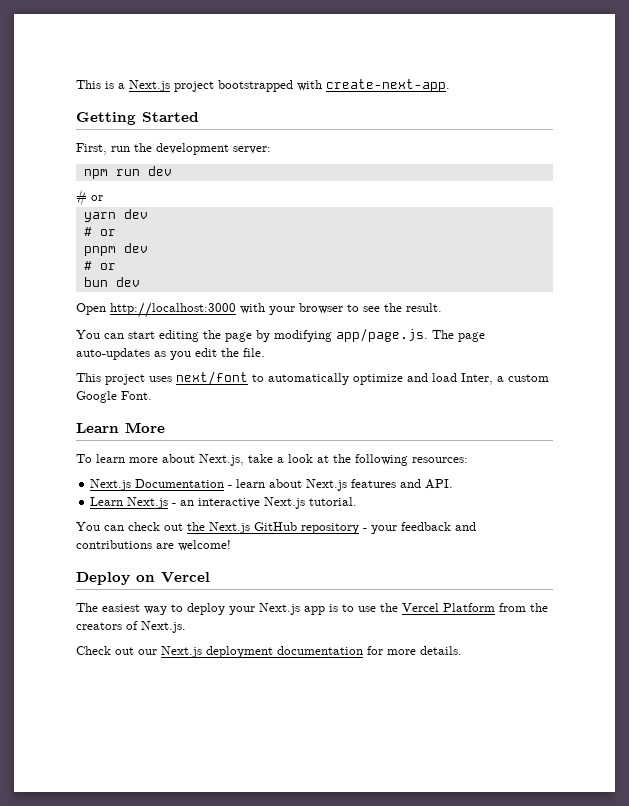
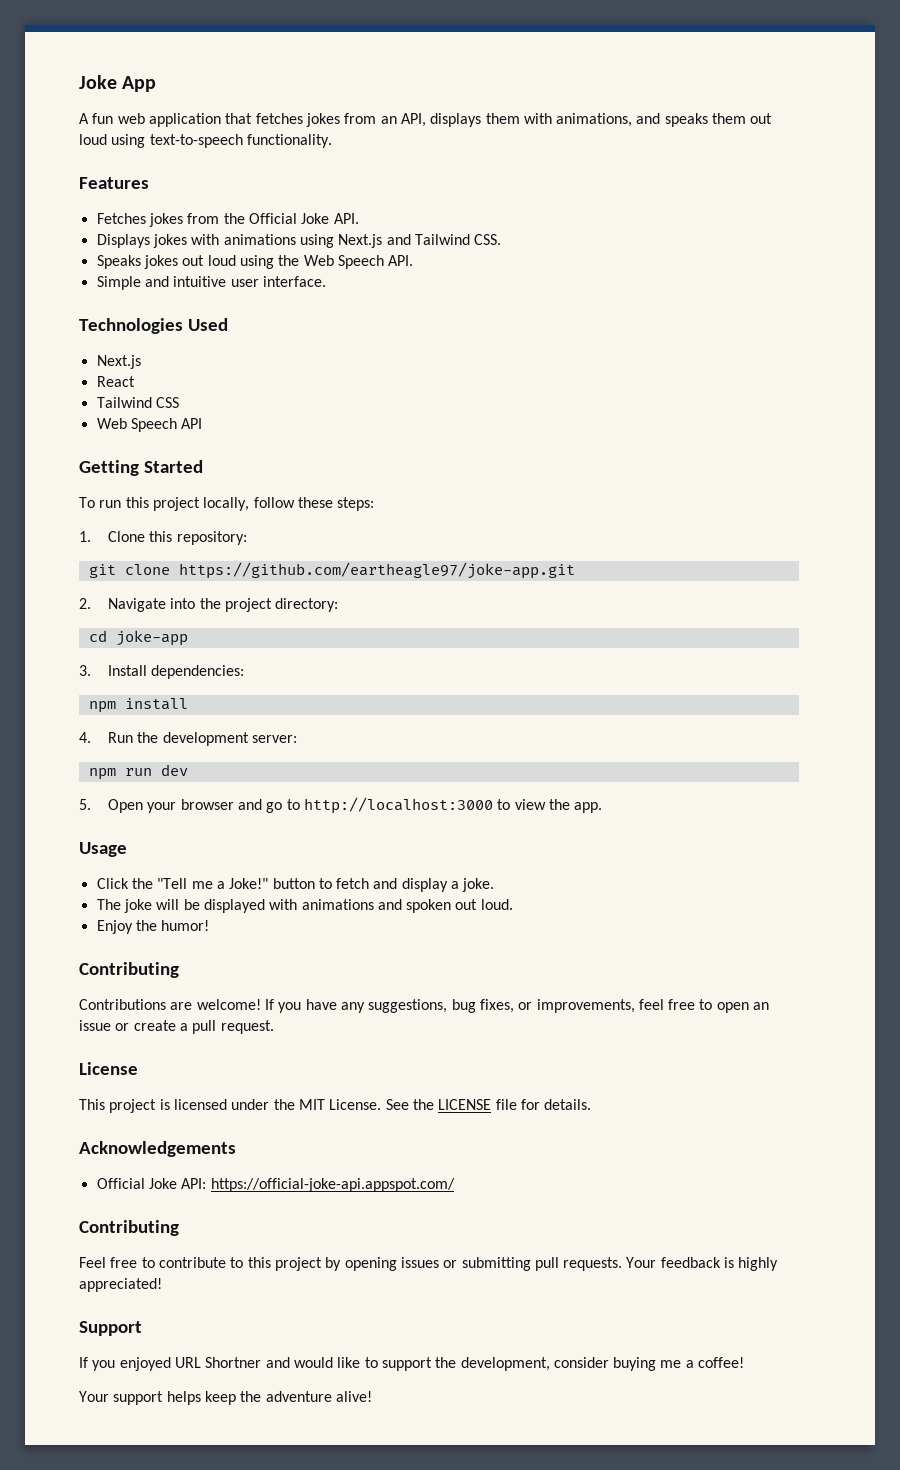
- This is a Next.js project bootstrapped with create-next-app.
+ Joke App
+ A fun web application that fetches jokes from an API, displays them with animations, and speaks them out loud using text-to-speech functionality.
+ Features
+ Fetches jokes from the Official Joke API.
+ Displays jokes with animations using Next.js and Tailwind CSS.
+ Speaks jokes out loud using the Web Speech API.
+ Simple and intuitive user interface.
+ Technologies Used
+ Next.js
+ React
+ Tailwind CSS
+ Web Speech API
  Getting Started
- First, run the development server:
+ To run this project locally, follow these steps:
+ 1. Clone this repository:
+ git clone https://github.com/eartheagle97/joke-app.git
+ 2. Navigate into the project directory:
+ cd joke-app
+ 3. Install dependencies:
+ npm install
+ 4. Run the development server:
  npm run dev
- # or
- yarn dev
- # or
- pnpm dev
- # or
- bun dev
- Open http://localhost:3000 with your browser to see the result.
- You can start editing the page by modifying app/page.js. The page auto-updates as you edit the file.
- This project uses next/font to automatically optimize and load Inter, a custom Google Font.
- Learn More
- To learn more about Next.js, take a look at the following resources:
- Next.js Documentation - learn about Next.js features and API.
- Learn Next.js - an interactive Next.js tutorial.
- You can check out the Next.js GitHub repository - your feedback and contributions are welcome!
- Deploy on Vercel
- The easiest way to deploy your Next.js app is to use the Vercel Platform from the creators of Next.js.
- Check out our Next.js deployment documentation for more details.
+ 5. Open your browser and go to http://localhost:3000 to view the app.
+ Usage
+ Click the "Tell me a Joke!" button to fetch and display a joke.
+ The joke will be displayed with animations and spoken out loud.
+ Enjoy the humor!
+ Contributing
+ Contributions are welcome! If you have any suggestions, bug fixes, or improvements, feel free to open an issue or create a pull request.
+ License
+ This project is licensed under the MIT License. See the LICENSE file for details.
+ Acknowledgements
+ Official Joke API: https://official-joke-api.appspot.com/
+ Contributing
+ Feel free to contribute to this project by opening issues or submitting pull requests. Your feedback is highly appreciated!
+ Support
+ If you enjoyed URL Shortner and would like to support the development, consider buying me a coffee!
+ Your support helps keep the adventure alive!

